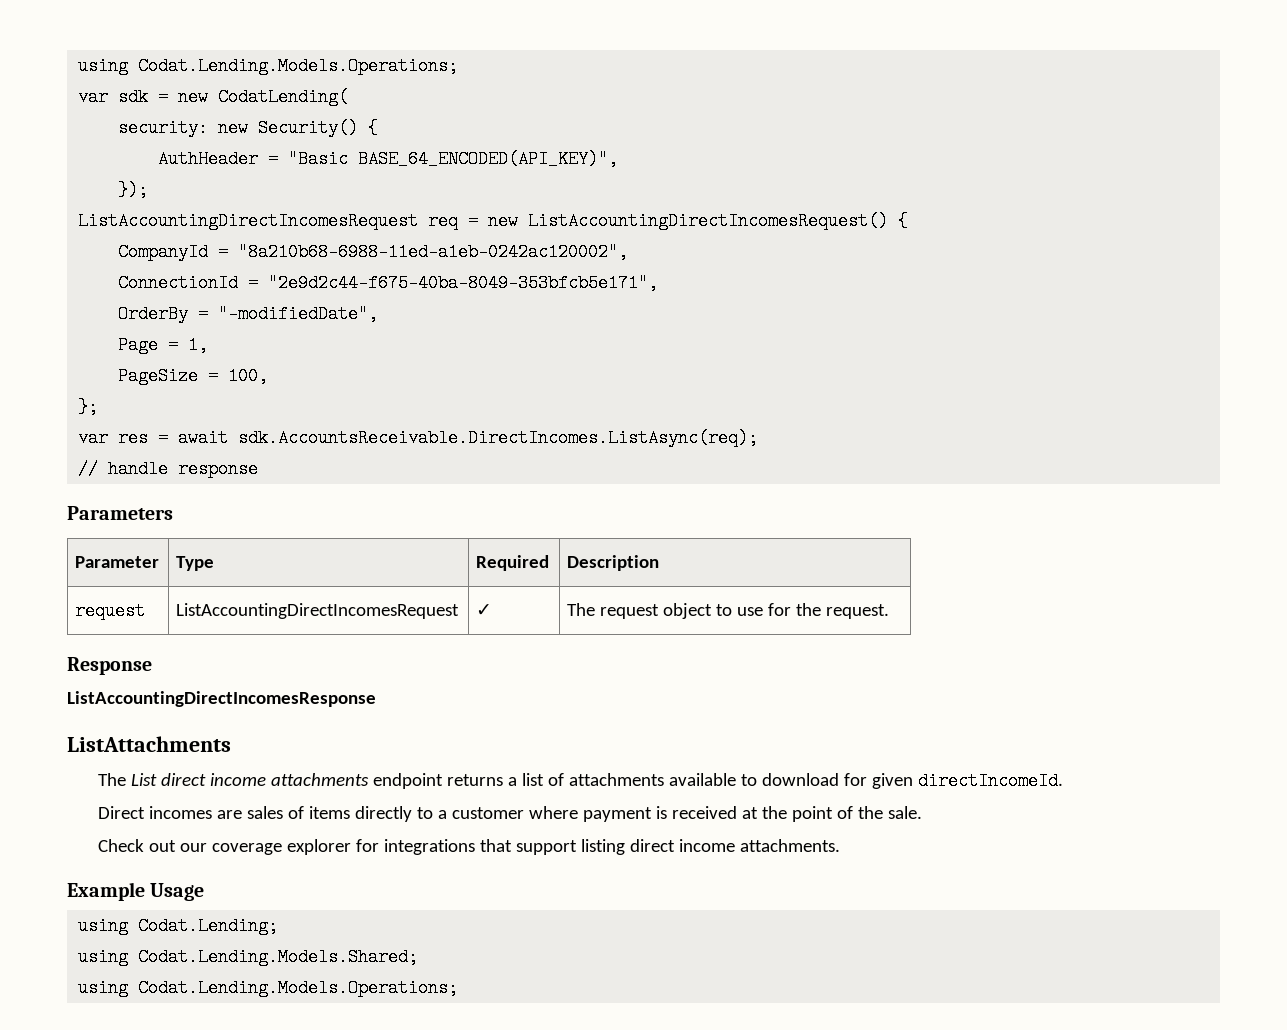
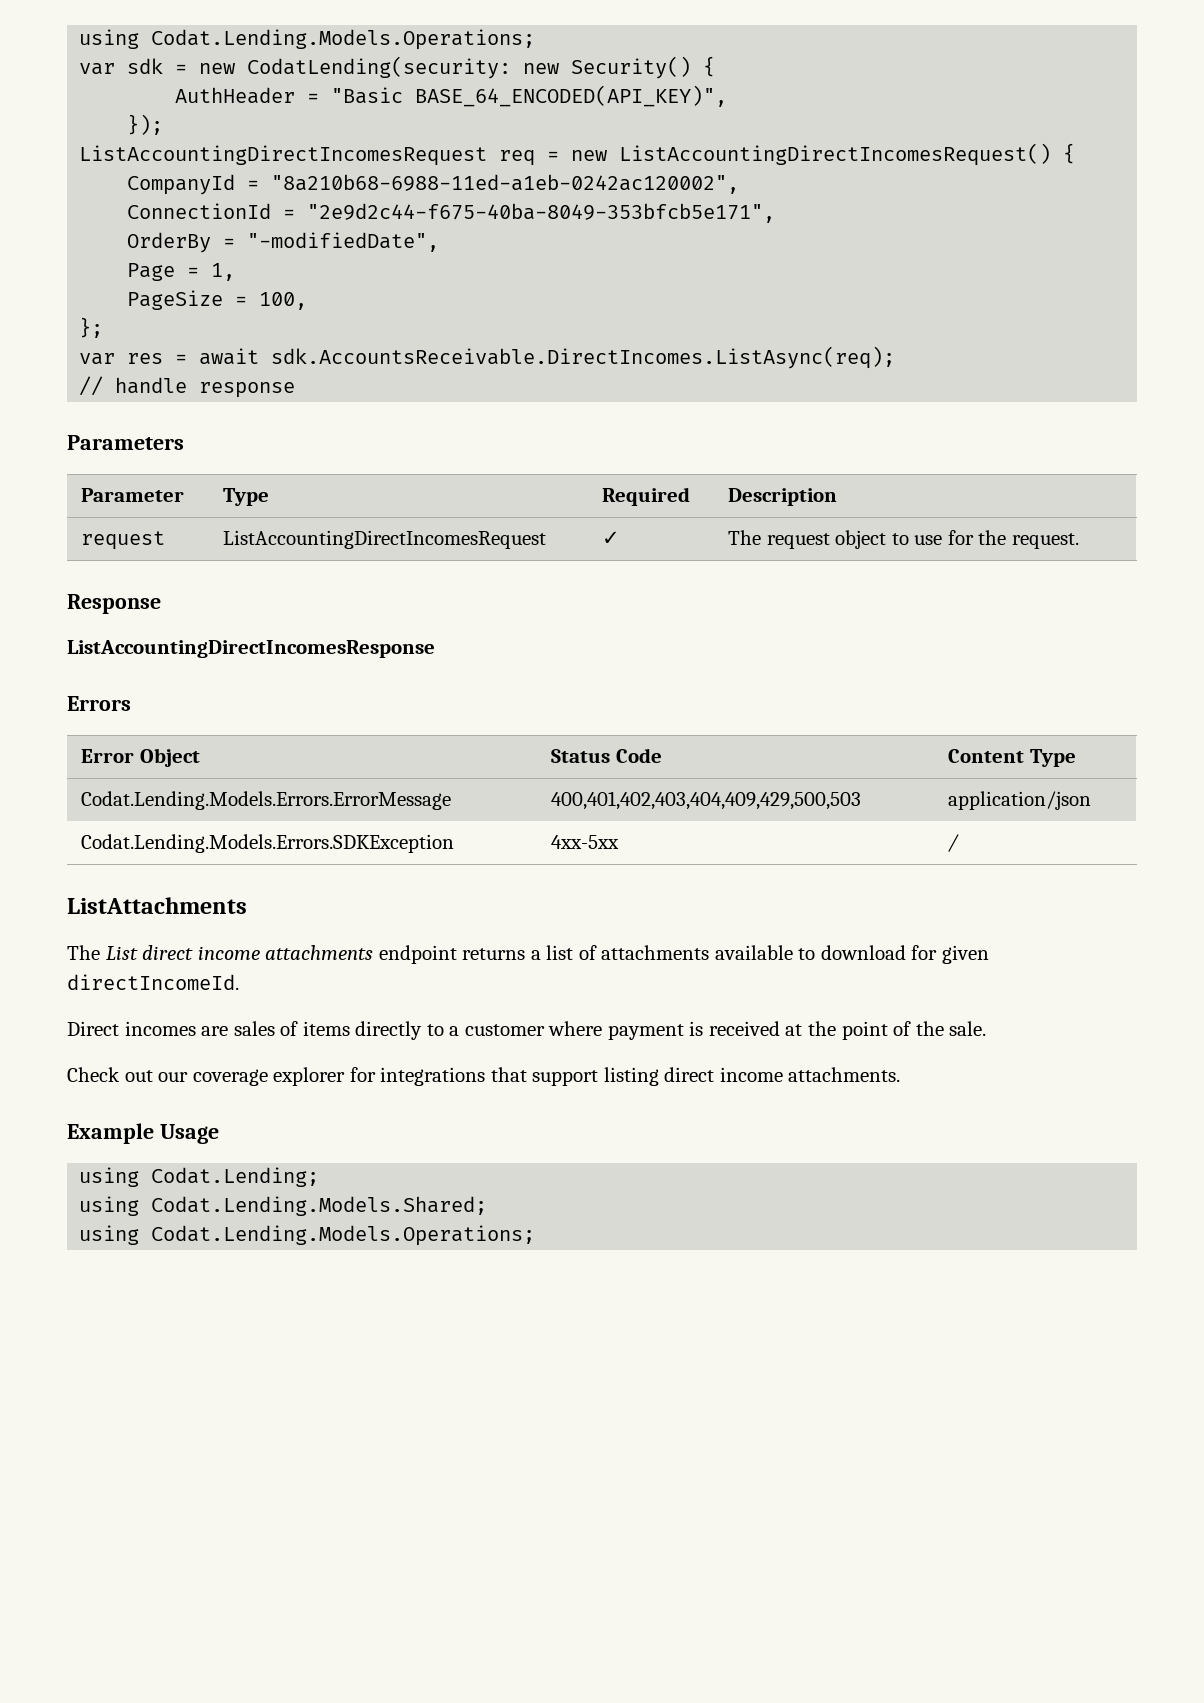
- var sdk = new CodatLending(
- security: new Security() {
+ var sdk = new CodatLending(security: new Security() {
+ Errors
+ Error Object | Status Code | Content Type
+ Codat.Lending.Models.Errors.ErrorMessage | 400,401,402,403,404,409,429,500,503 | application/json
+ Codat.Lending.Models.Errors.SDKException | 4xx-5xx | /

